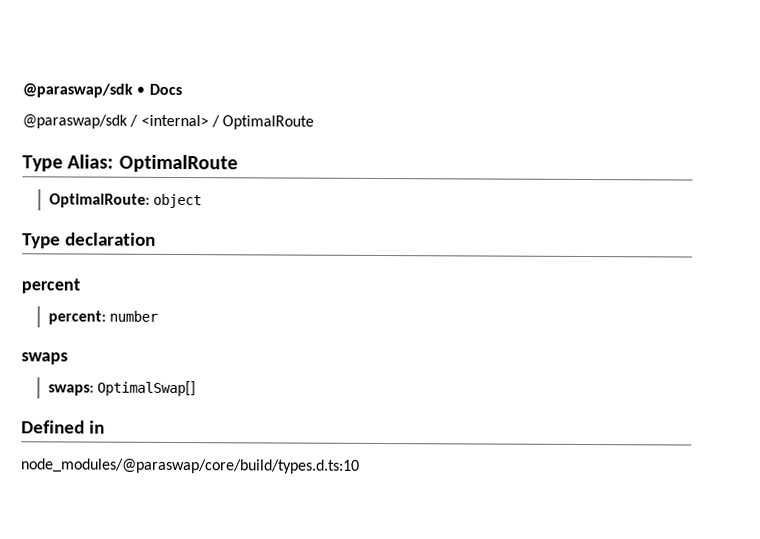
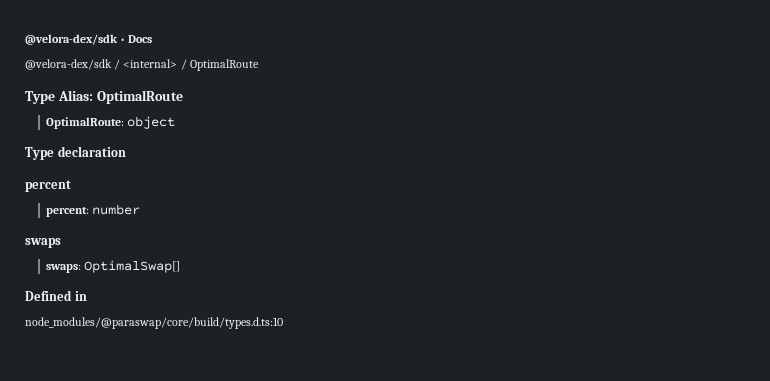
- @paraswap/sdk • Docs
+ @velora-dex/sdk • Docs
- @paraswap/sdk / <internal> / OptimalRoute
+ @velora-dex/sdk / <internal> / OptimalRoute

